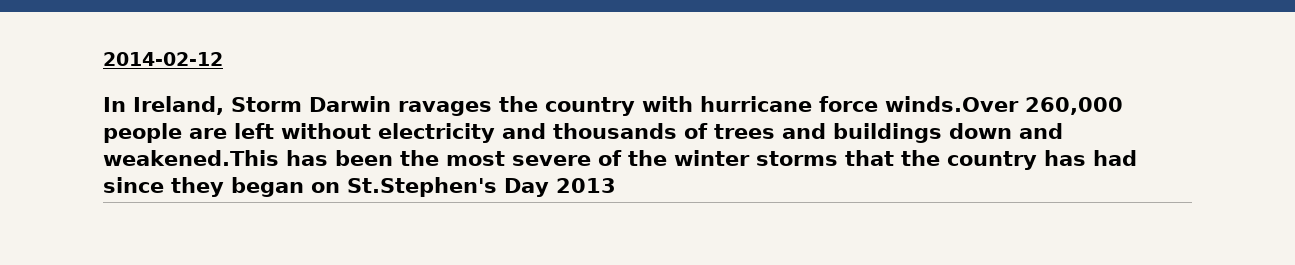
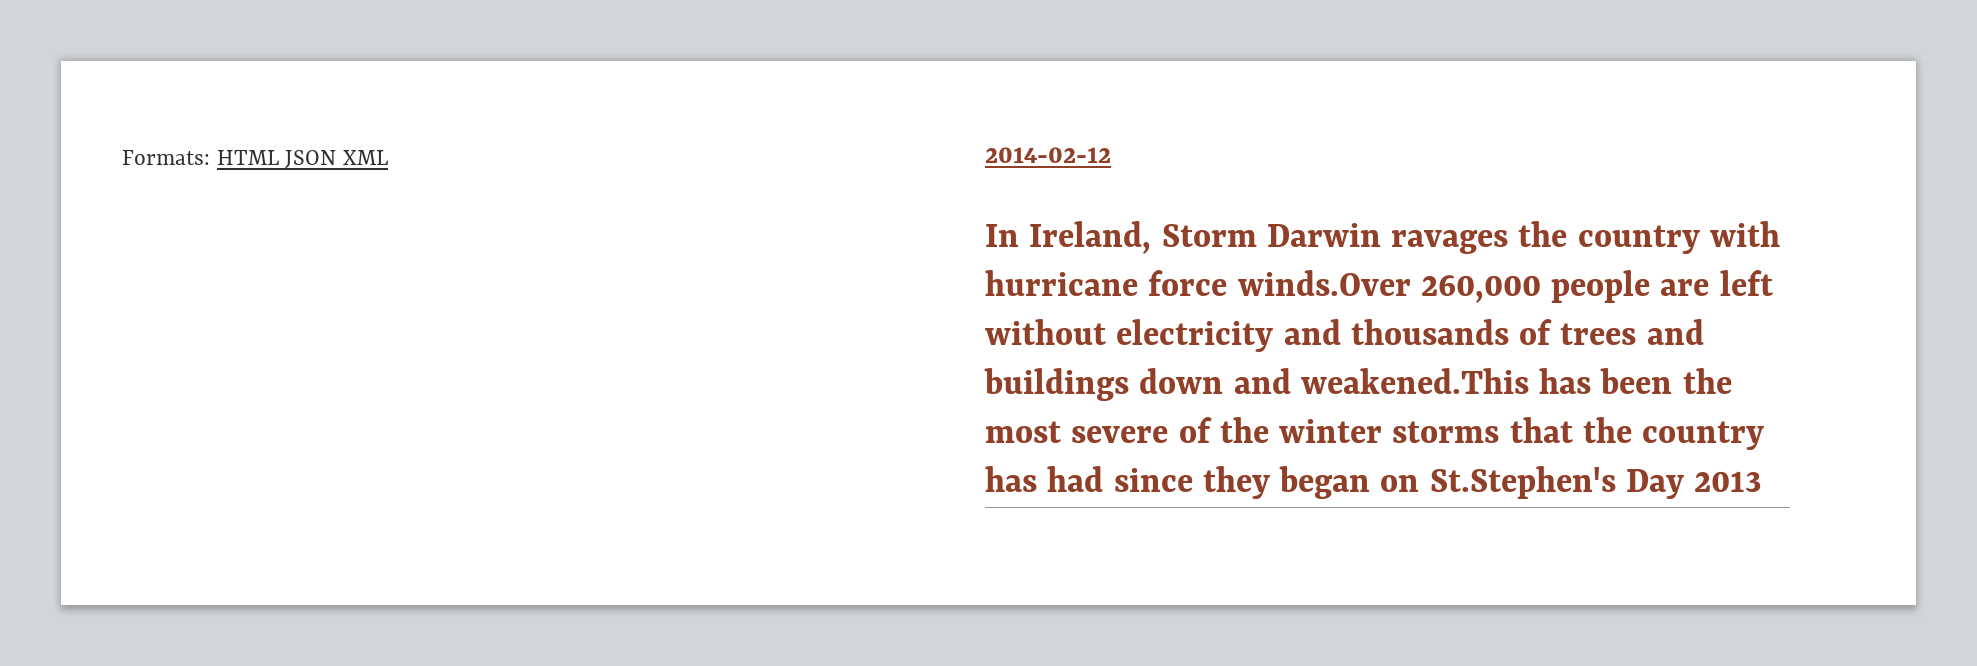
+ Formats: HTML JSON XML

